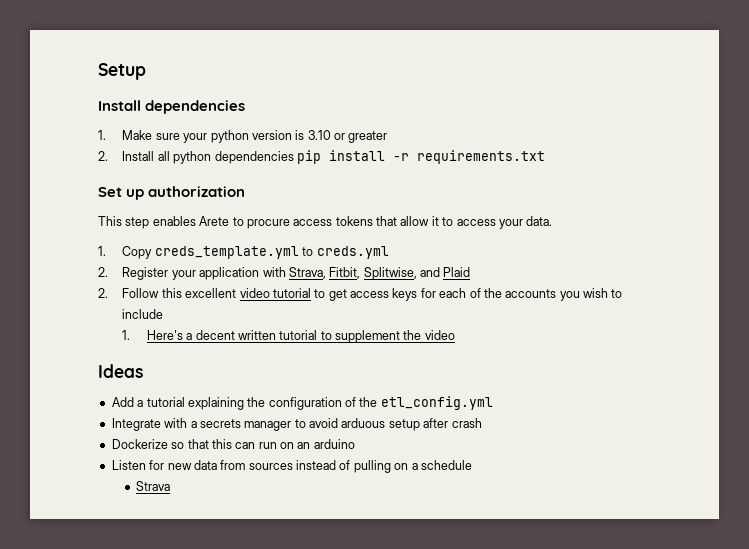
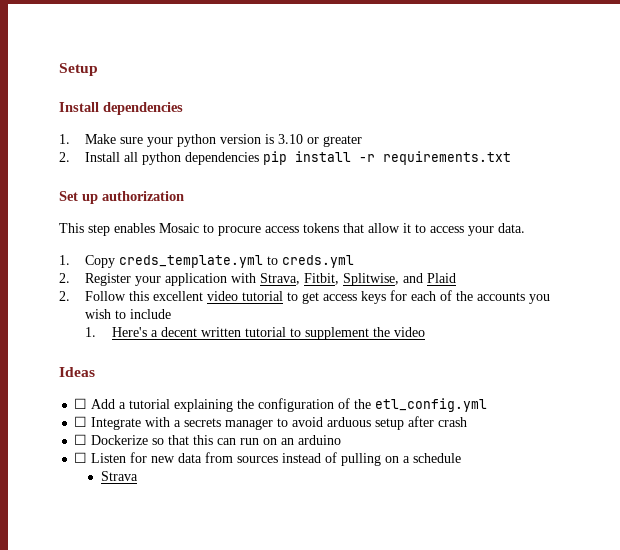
- This step enables Arete to procure access tokens that allow it to access your data.
+ This step enables Mosaic to procure access tokens that allow it to access your data.
- Add a tutorial explaining the configuration of the etl_config.yml
+ ☐ Add a tutorial explaining the configuration of the etl_config.yml
- Integrate with a secrets manager to avoid arduous setup after crash
+ ☐ Integrate with a secrets manager to avoid arduous setup after crash
- Dockerize so that this can run on an arduino
+ ☐ Dockerize so that this can run on an arduino
- Listen for new data from sources instead of pulling on a schedule
+ ☐ Listen for new data from sources instead of pulling on a schedule

